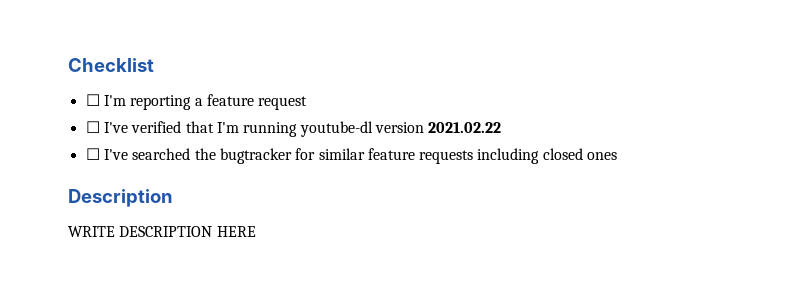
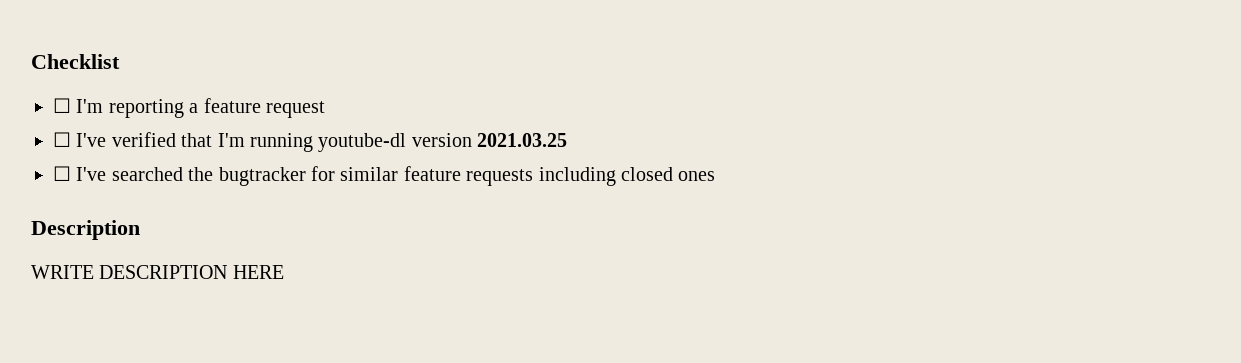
- ☐ I've verified that I'm running youtube-dl version 2021.02.22
+ ☐ I've verified that I'm running youtube-dl version 2021.03.25

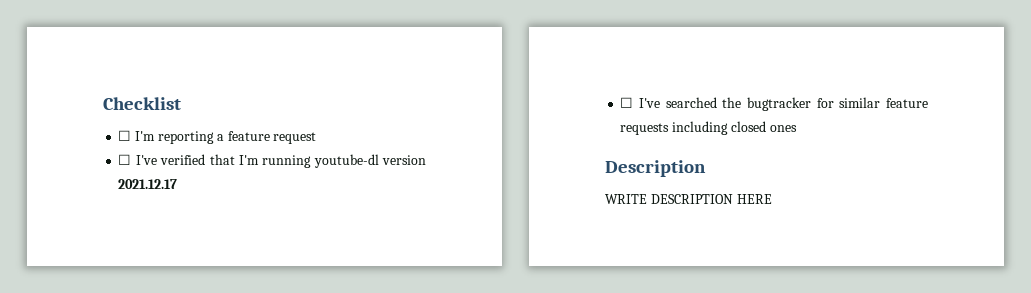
- ☐ I've verified that I'm running youtube-dl version 2021.03.25
+ ☐ I've verified that I'm running youtube-dl version 2021.12.17

